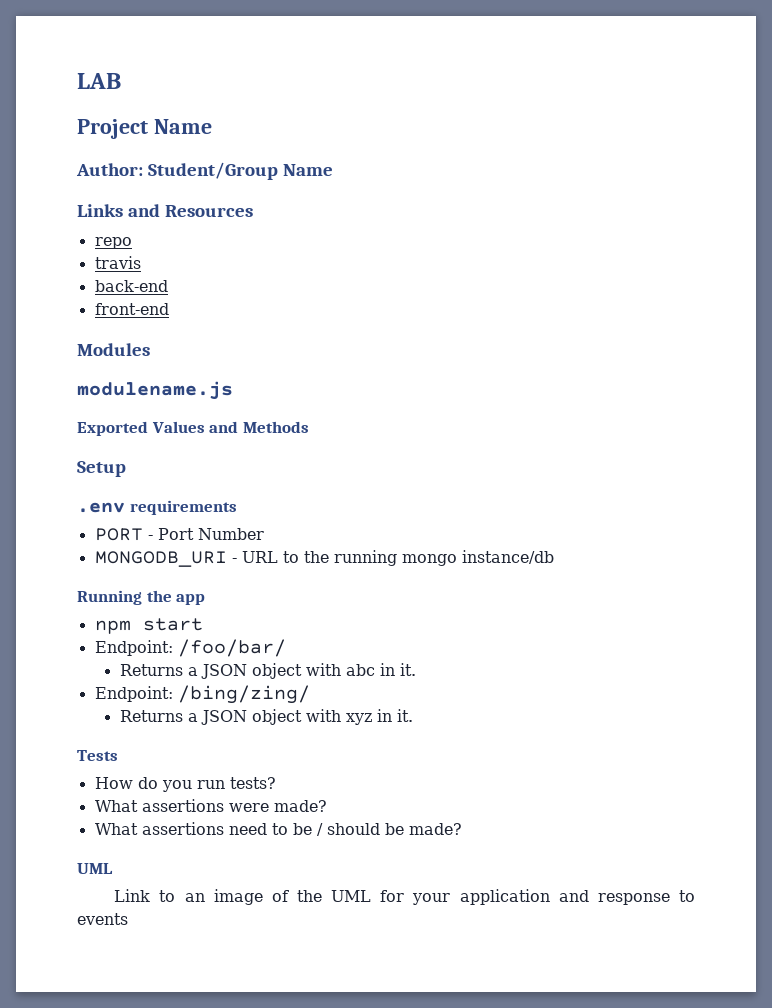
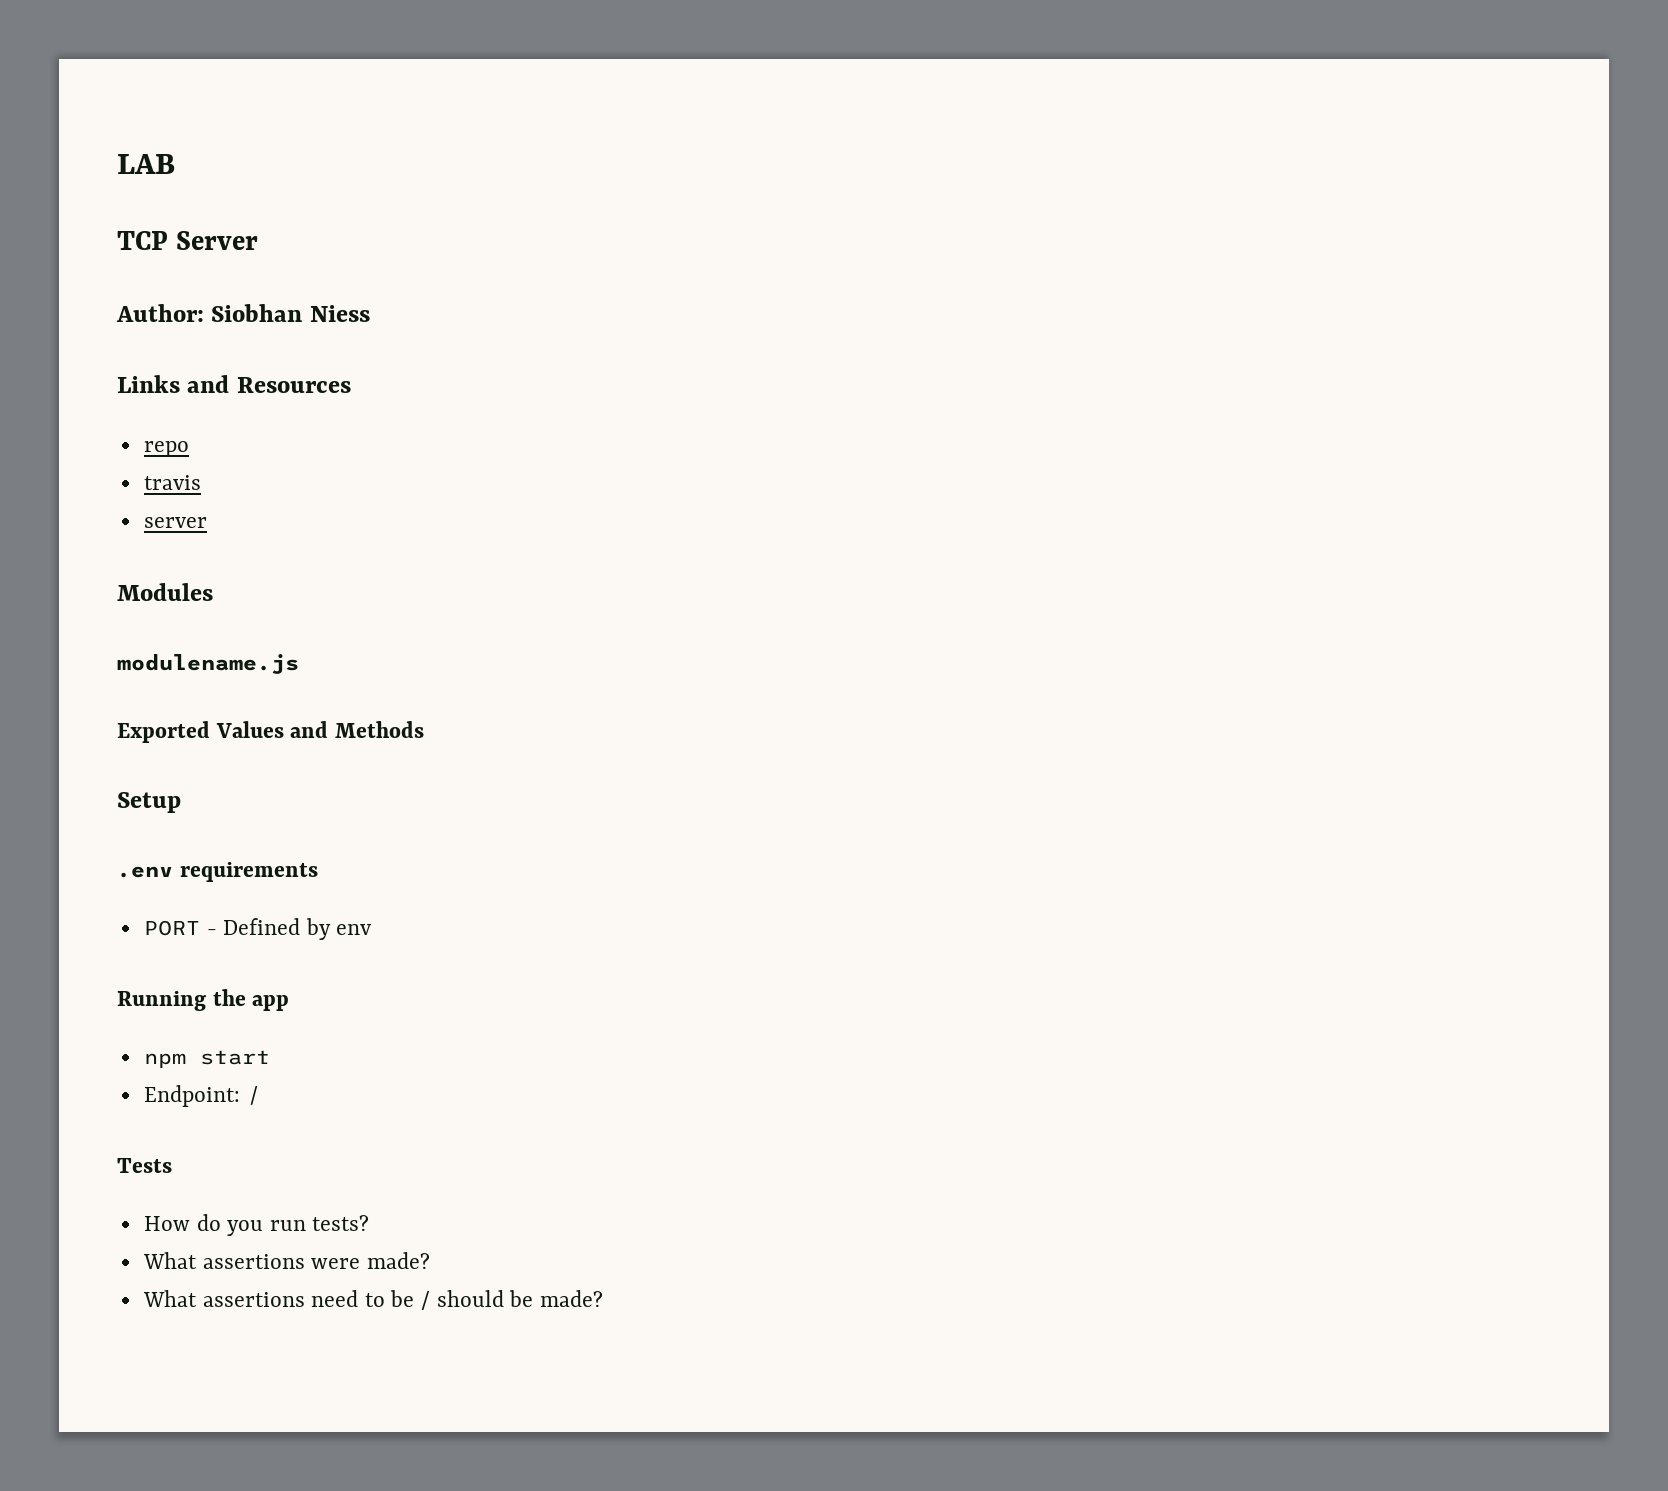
- Project Name
+ TCP Server
- Author: Student/Group Name
+ Author: Siobhan Niess
- back-end
- front-end
+ server
- PORT - Port Number
- MONGODB_URI - URL to the running mongo instance/db
+ PORT - Defined by env
- Endpoint: /foo/bar/
- Returns a JSON object with abc in it.
- Endpoint: /bing/zing/
- Returns a JSON object with xyz in it.
+ Endpoint: /
  What assertions need to be / should be made?
- UML
- Link to an image of the UML for your application and response to events

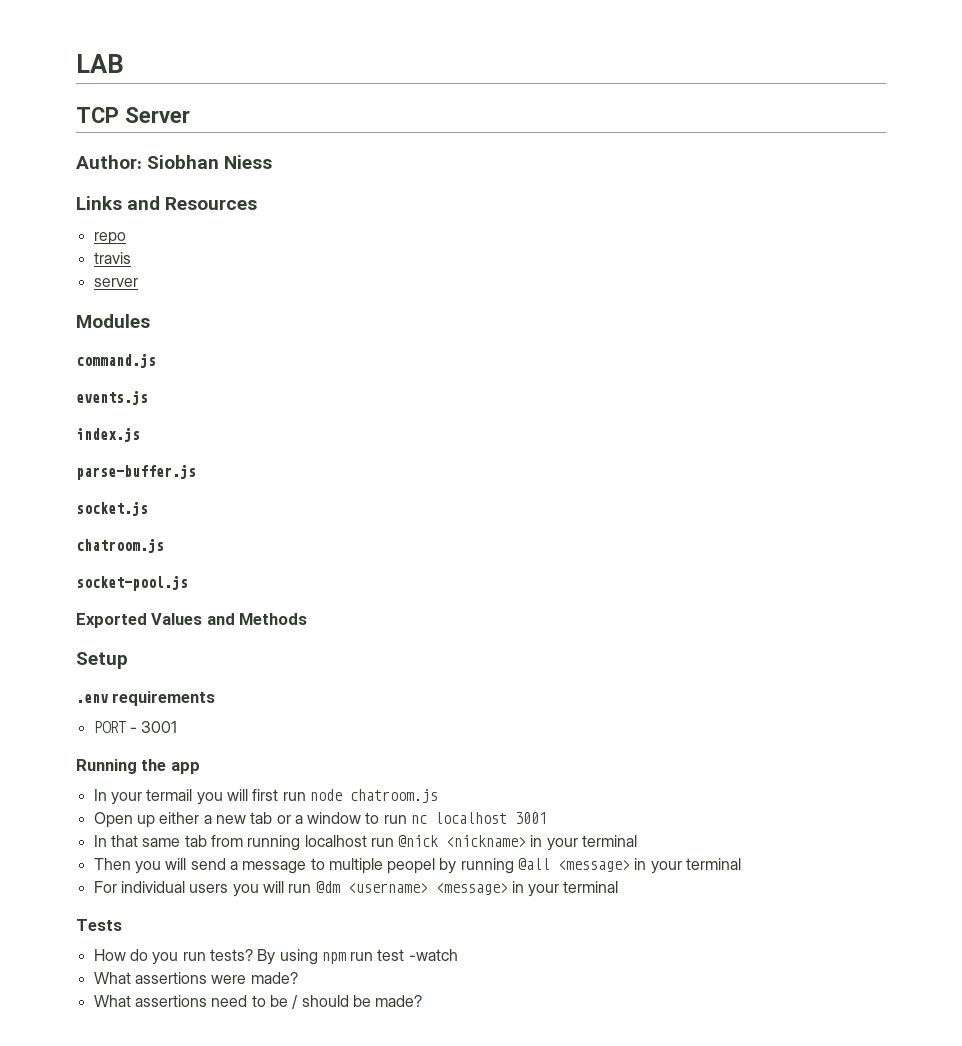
- modulename.js
+ command.js
+ events.js
+ index.js
+ parse-buffer.js
+ socket.js
+ chatroom.js
+ socket-pool.js
- PORT - Defined by env
+ PORT - 3001
- npm start
- Endpoint: /
+ In your termail you will first run node chatroom.js
+ Open up either a new tab or a window to run nc localhost 3001
+ In that same tab from running localhost run @nick <nickname> in your terminal
+ Then you will send a message to multiple peopel by running @all <message> in your terminal
+ For individual users you will run @dm <username> <message> in your terminal
+ By using npm run test -watch

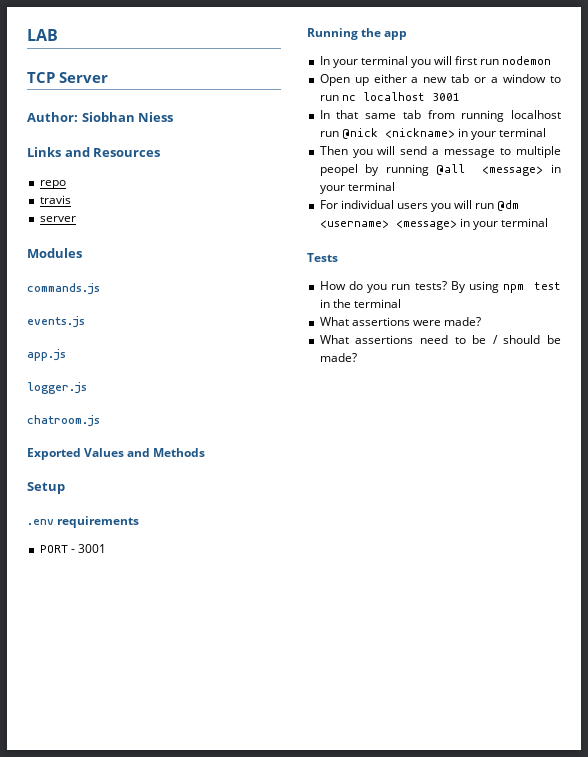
- command.js
+ commands.js
- index.js
- parse-buffer.js
- socket.js
+ app.js
+ logger.js
  chatroom.js
- socket-pool.js
- In your termail you will first run node chatroom.js
+ In your terminal you will first run nodemon
- By using npm run test -watch
+ By using npm test in the terminal

